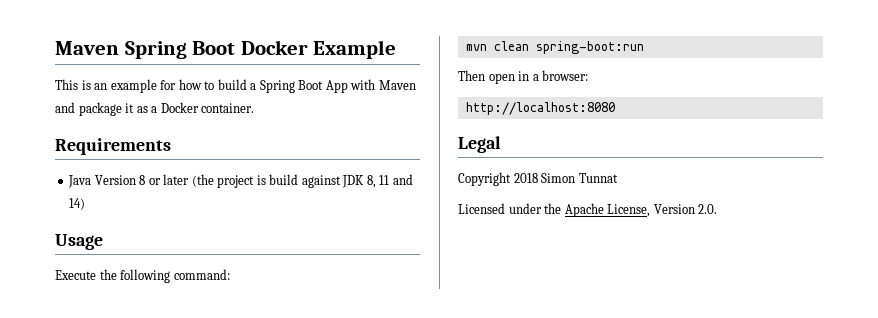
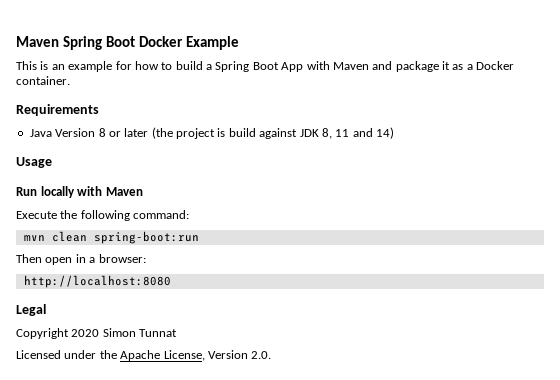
+ Run locally with Maven
- Copyright 2018 Simon Tunnat
+ Copyright 2020 Simon Tunnat

